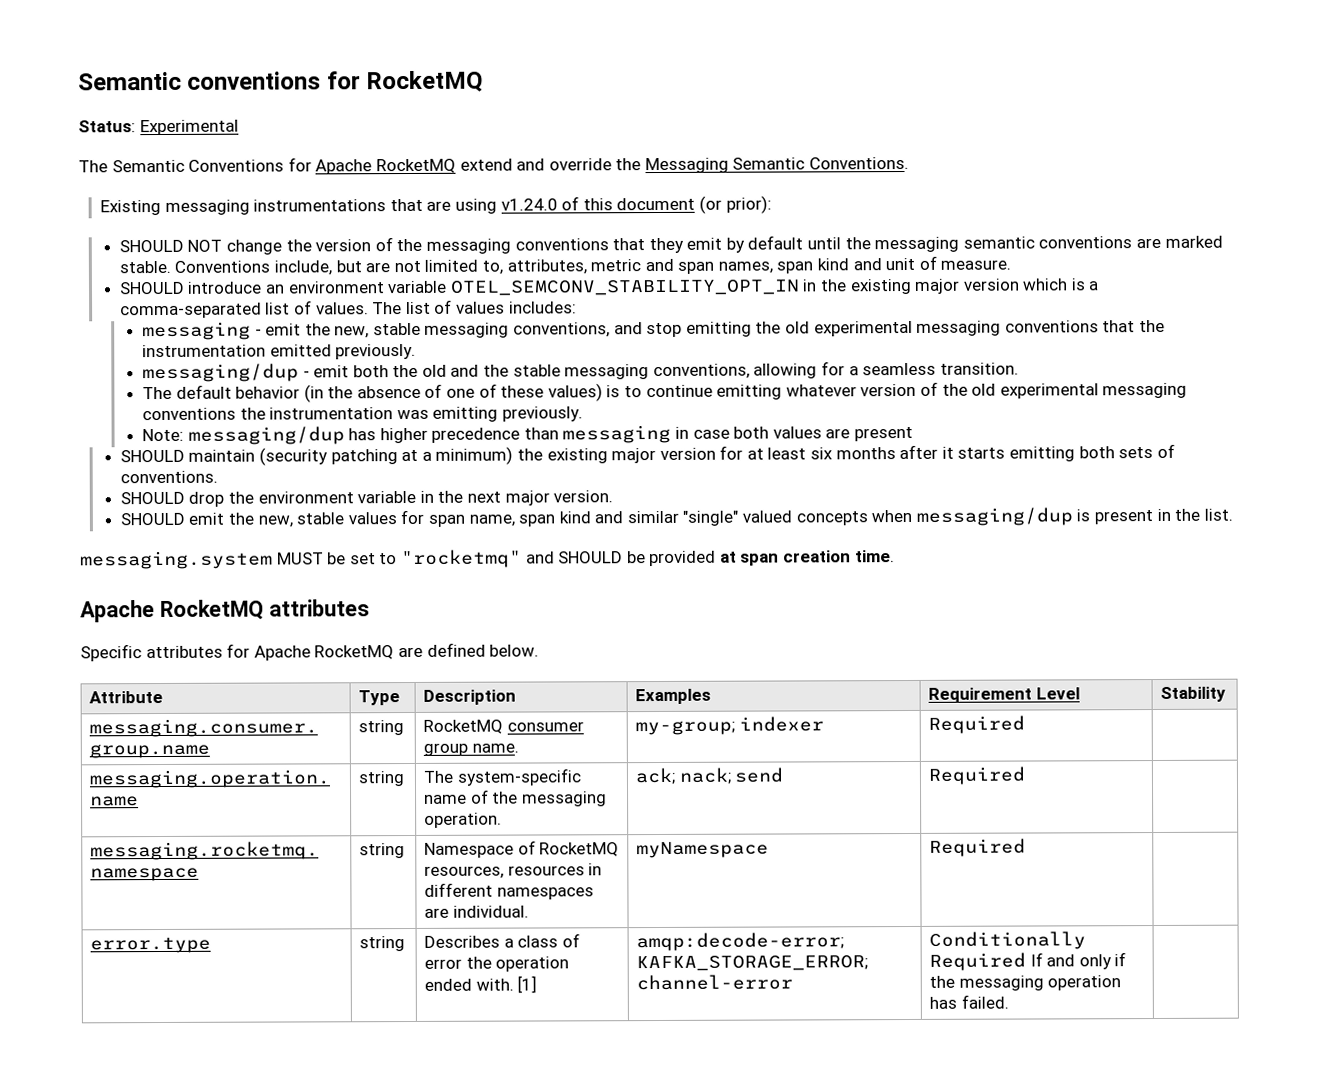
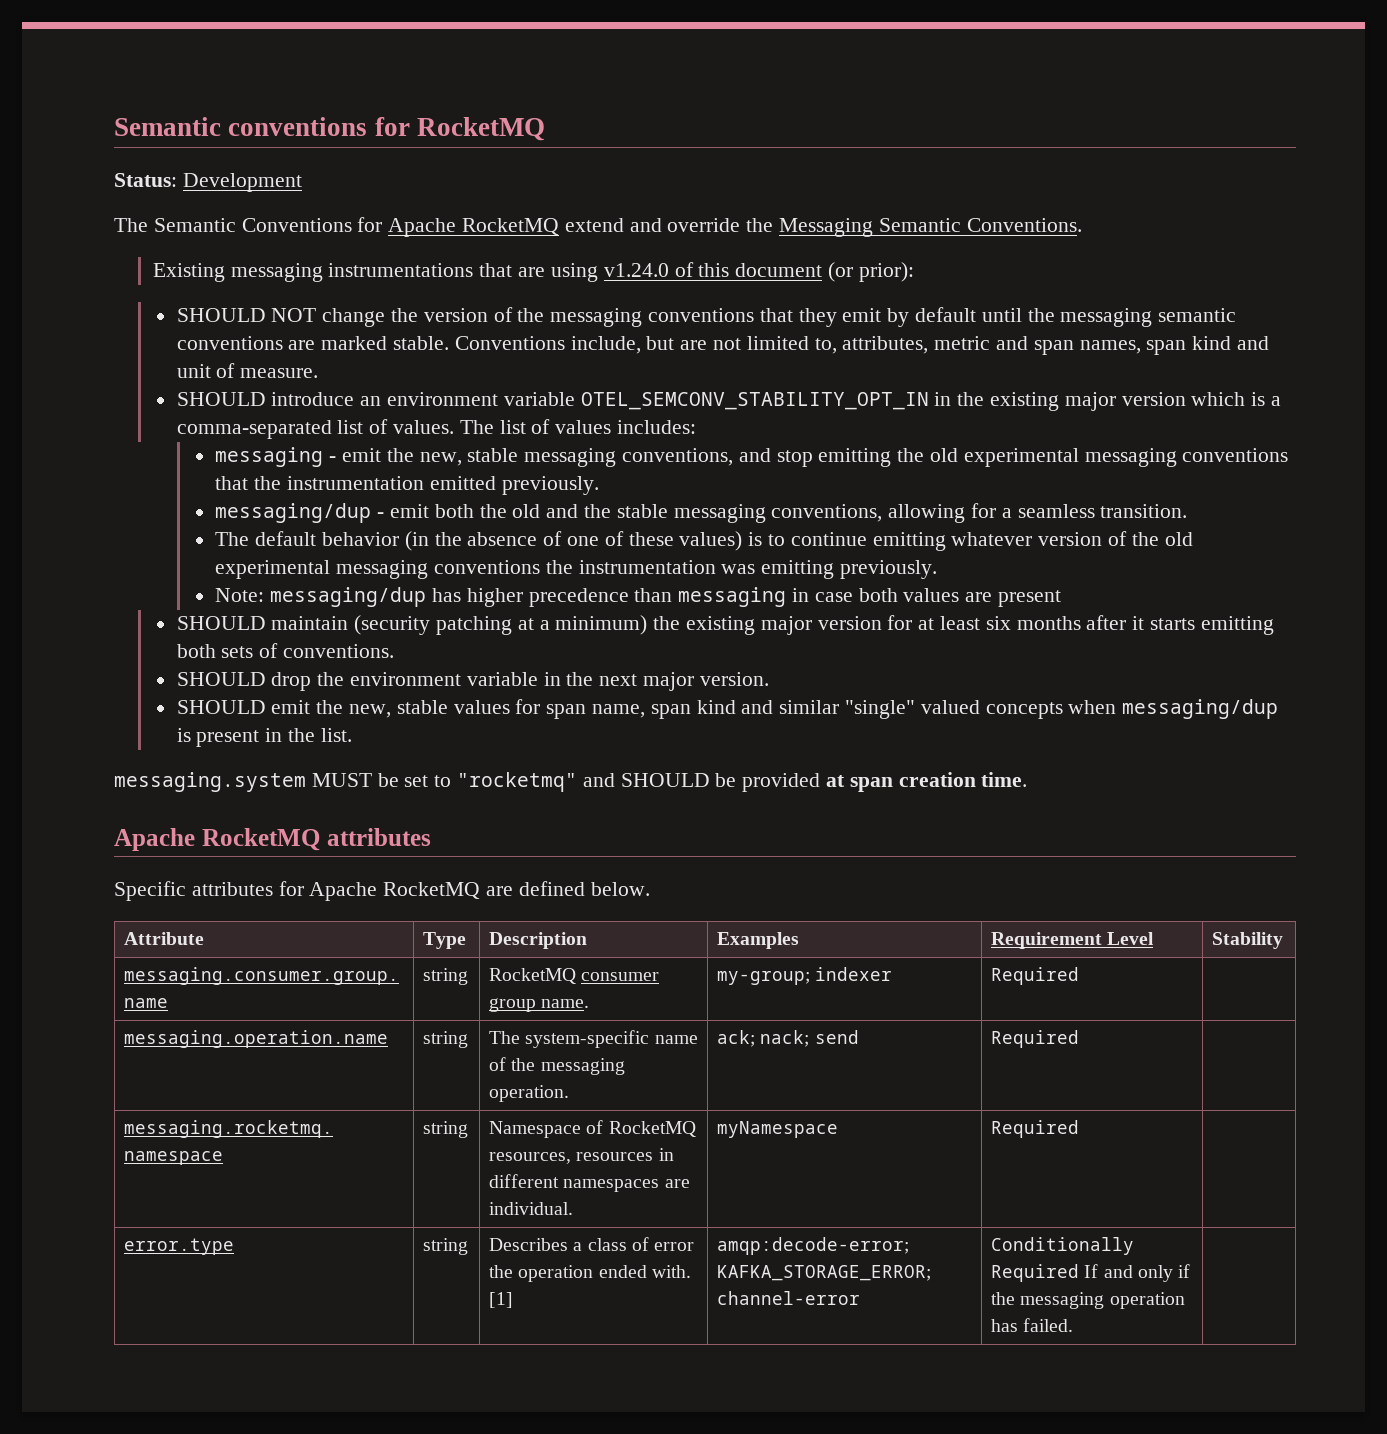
- Status: Experimental
+ Status: Development

